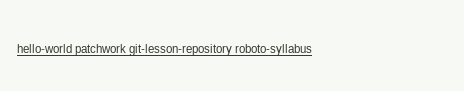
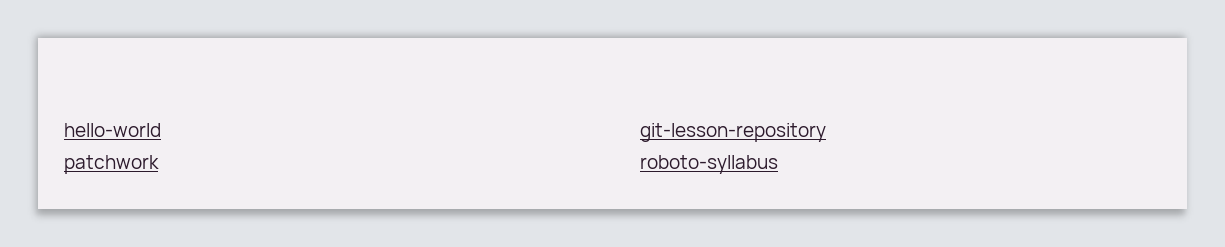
- hello-world patchwork git-lesson-repository roboto-syllabus
+ hello-world
+ patchwork
+ git-lesson-repository
+ roboto-syllabus

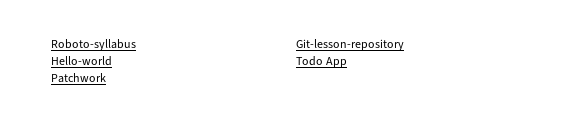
- hello-world
- patchwork
- git-lesson-repository
- roboto-syllabus
+ Roboto-syllabus
+ Hello-world
+ Patchwork
+ Git-lesson-repository
+ Todo App

